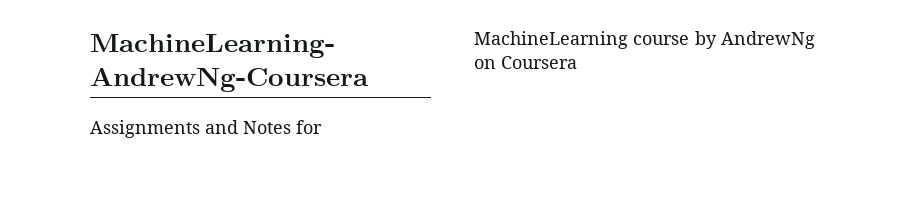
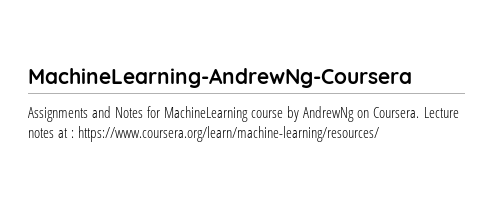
- Assignments and Notes for MachineLearning course by AndrewNg on Coursera
+ Assignments and Notes for MachineLearning course by AndrewNg on Coursera. Lecture notes at : https://www.coursera.org/learn/machine-learning/resources/

